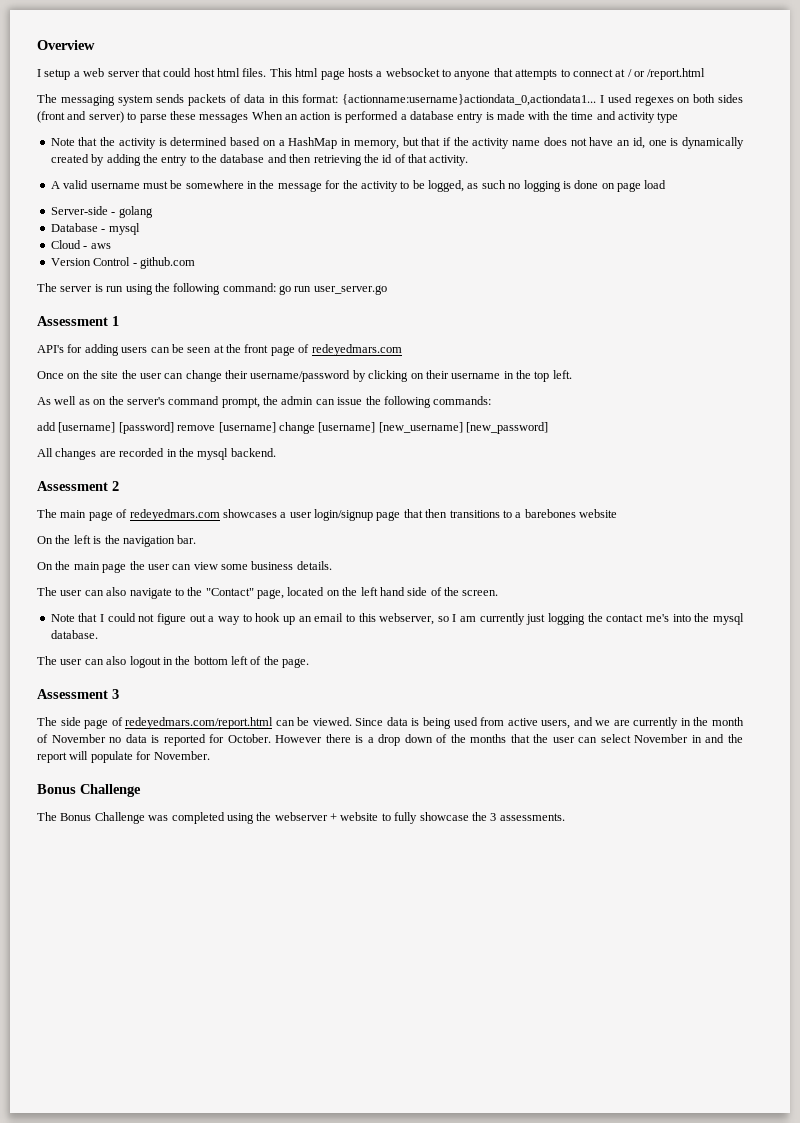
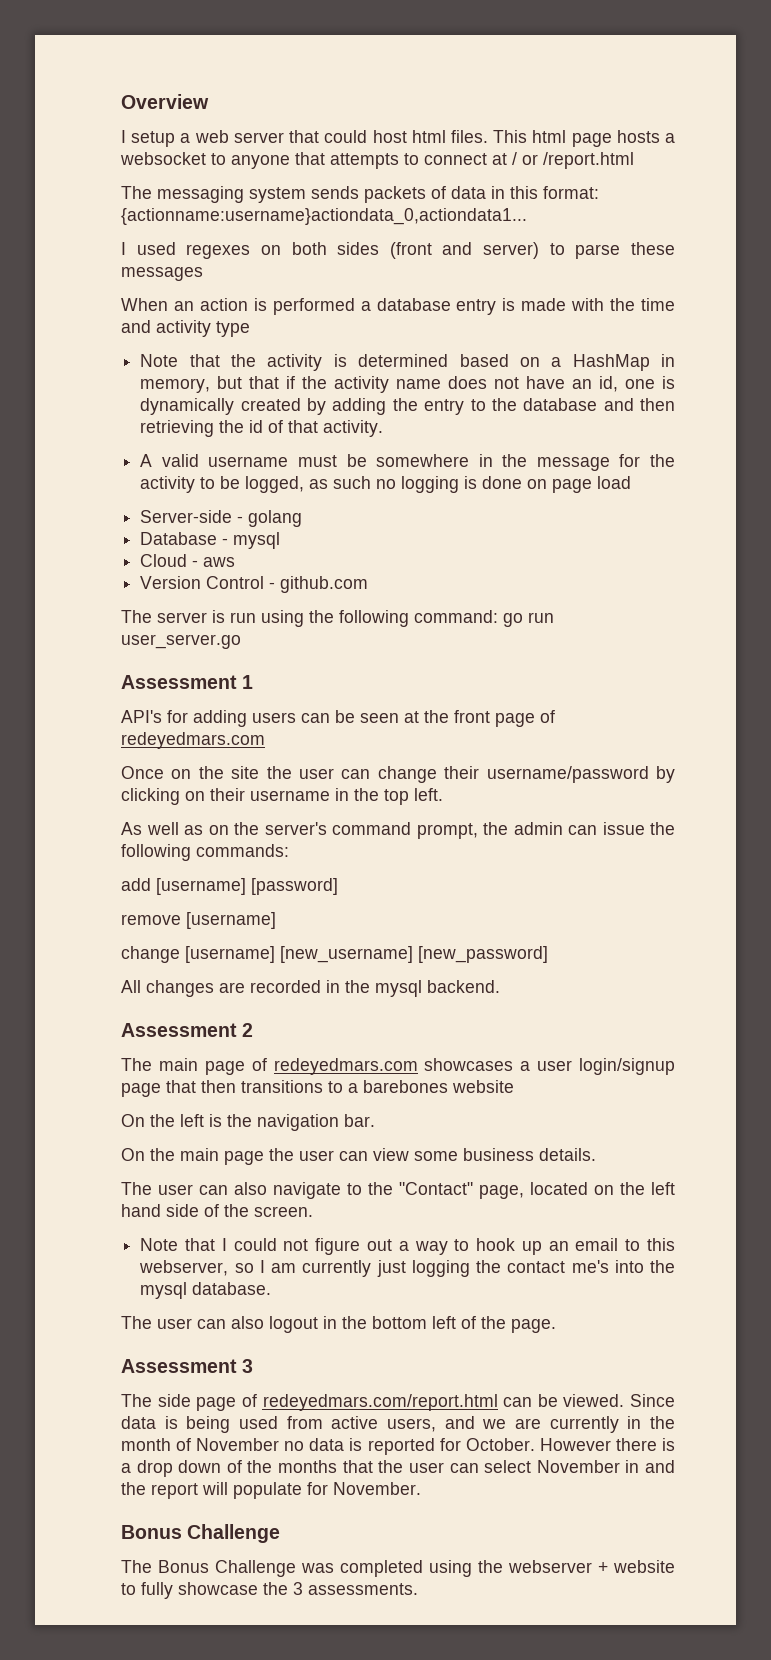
- The messaging system sends packets of data in this format: {actionname:username}actiondata_0,actiondata1... I used regexes on both sides (front and server) to parse these messages When an action is performed a database entry is made with the time and activity type
+ The messaging system sends packets of data in this format: {actionname:username}actiondata_0,actiondata1...
+ I used regexes on both sides (front and server) to parse these messages
+ When an action is performed a database entry is made with the time and activity type
- add [username] [password] remove [username] change [username] [new_username] [new_password]
+ add [username] [password]
+ remove [username]
+ change [username] [new_username] [new_password]

